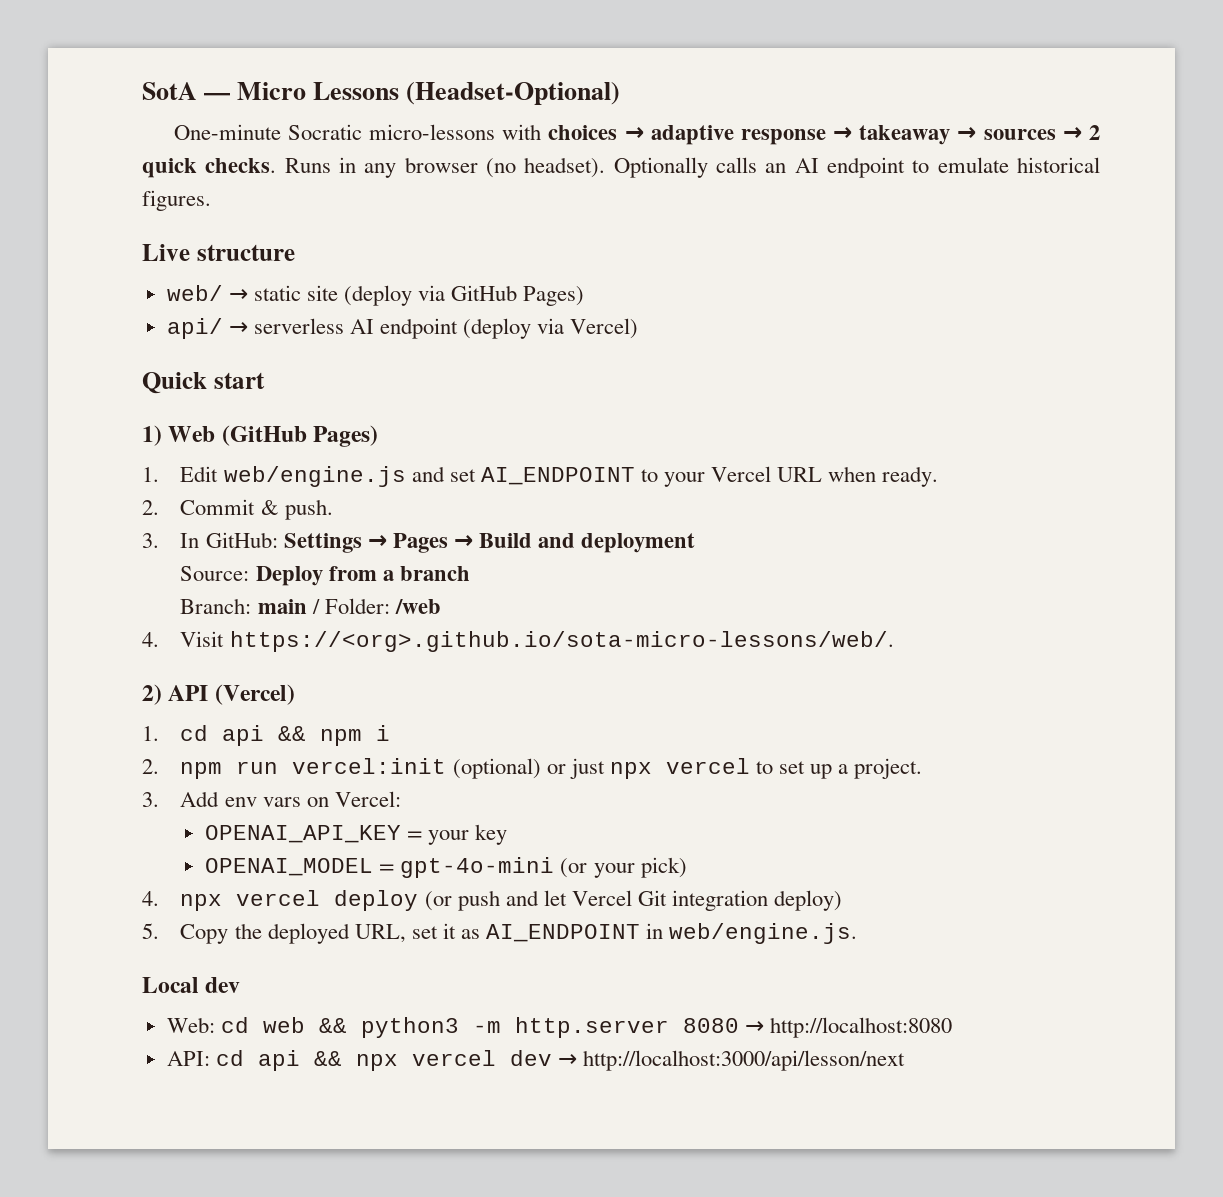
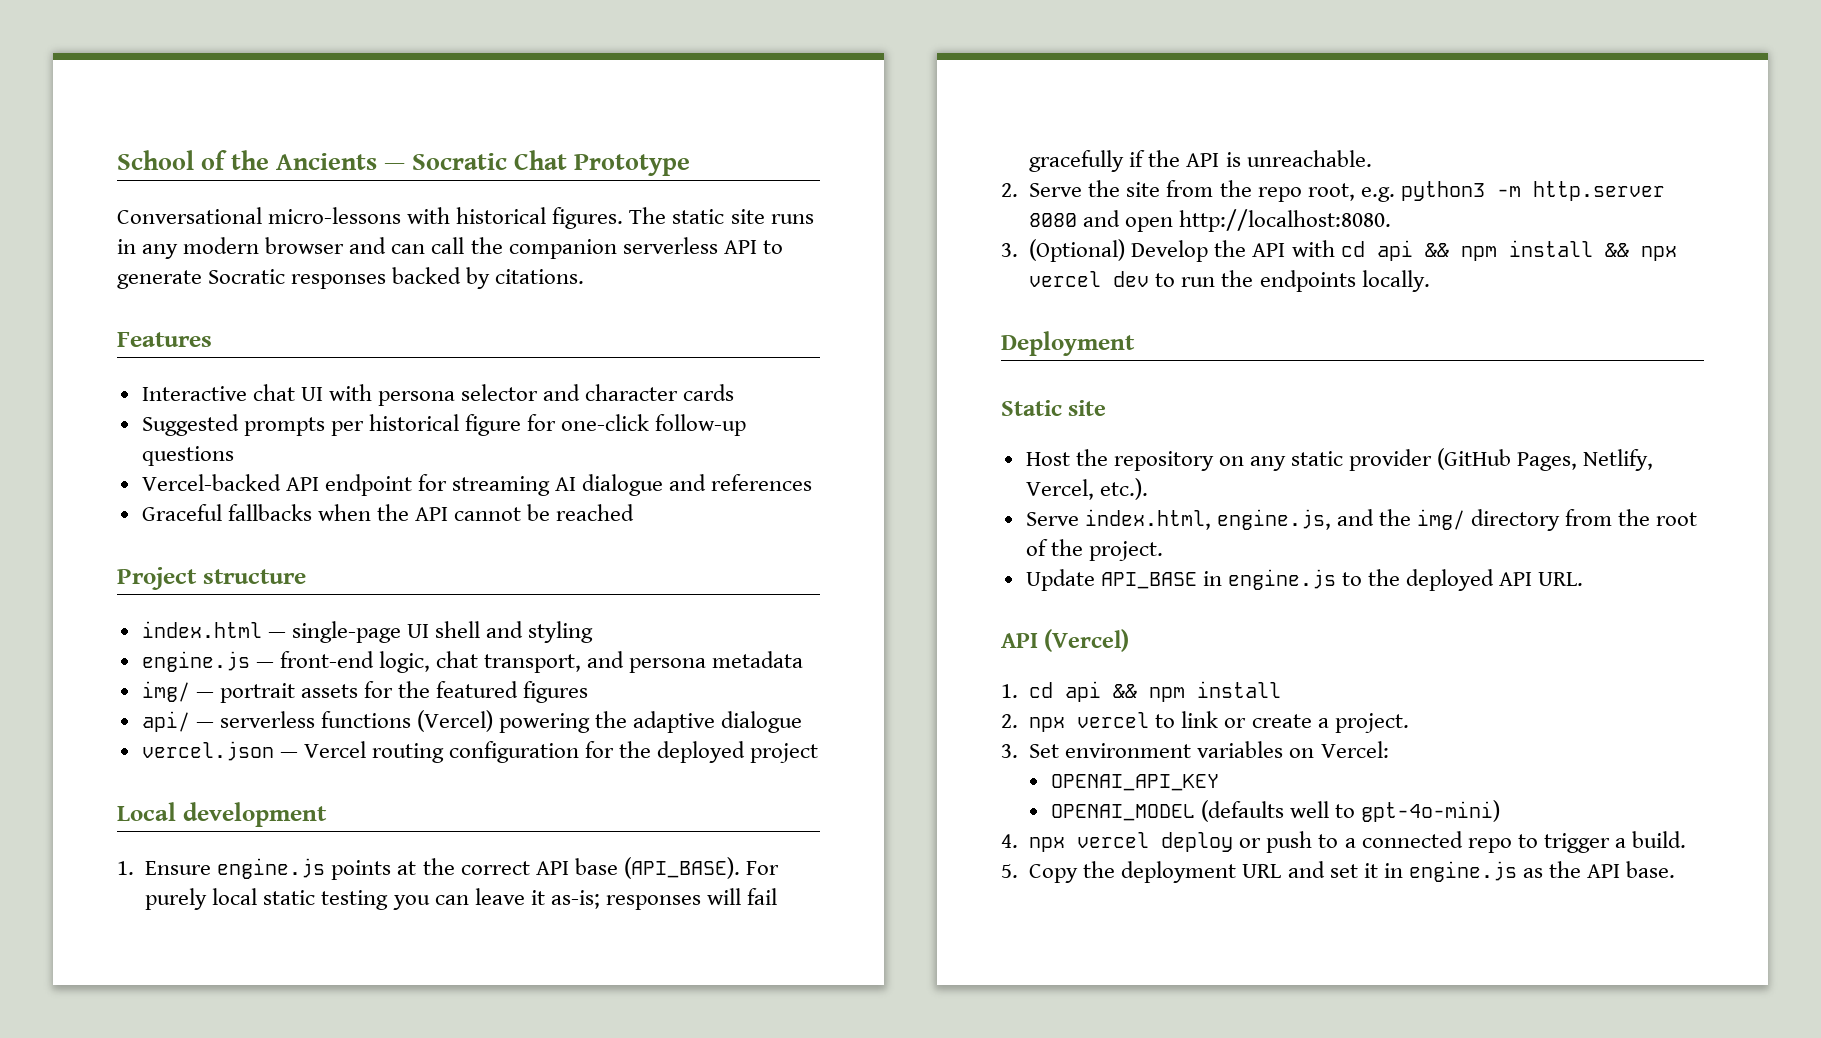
- SotA — Micro Lessons (Headset-Optional)
- One-minute Socratic micro-lessons with choices → adaptive response → takeaway → sources → 2 quick checks. Runs in any browser (no headset). Optionally calls an AI endpoint to emulate historical figures.
- Live structure
- web/ → static site (deploy via GitHub Pages)
- api/ → serverless AI endpoint (deploy via Vercel)
- Quick start
- 1) Web (GitHub Pages)
- 1. Edit web/engine.js and set AI_ENDPOINT to your Vercel URL when ready.
- 2. Commit & push.
- 3. In GitHub: Settings → Pages → Build and deployment
- Source: Deploy from a branch
- Branch: main / Folder: /web
- 4. Visit https://<org>.github.io/sota-micro-lessons/web/.
- 2) API (Vercel)
+ School of the Ancients — Socratic Chat Prototype
+ Conversational micro-lessons with historical figures. The static site runs in any modern browser and can call the companion serverless API to generate Socratic responses backed by citations.
+ Features
+ Interactive chat UI with persona selector and character cards
+ Suggested prompts per historical figure for one-click follow-up questions
+ Vercel-backed API endpoint for streaming AI dialogue and references
+ Graceful fallbacks when the API cannot be reached
+ Project structure
+ index.html — single-page UI shell and styling
+ engine.js — front-end logic, chat transport, and persona metadata
+ img/ — portrait assets for the featured figures
+ api/ — serverless functions (Vercel) powering the adaptive dialogue
+ vercel.json — Vercel routing configuration for the deployed project
+ Local development
+ 1. Ensure engine.js points at the correct API base (API_BASE). For purely local static testing you can leave it as-is; responses will fail gracefully if the API is unreachable.
+ 2. Serve the site from the repo root, e.g. python3 -m http.server 8080 and open http://localhost:8080.
+ 3. (Optional) Develop the API with cd api && npm install && npx vercel dev to run the endpoints locally.
+ Deployment
+ Static site
+ Host the repository on any static provider (GitHub Pages, Netlify, Vercel, etc.).
+ Serve index.html, engine.js, and the img/ directory from the root of the project.
+ Update API_BASE in engine.js to the deployed API URL.
+ API (Vercel)
- 1. cd api && npm i
- 2. npm run vercel:init (optional) or just npx vercel to set up a project.
+ 1. cd api && npm install
+ 2. npx vercel to link or create a project.
- 3. Add env vars on Vercel:
+ 3. Set environment variables on Vercel:
- OPENAI_API_KEY = your key
- OPENAI_MODEL = gpt-4o-mini (or your pick)
- 4. npx vercel deploy (or push and let Vercel Git integration deploy)
- 5. Copy the deployed URL, set it as AI_ENDPOINT in web/engine.js.
- Local dev
- Web: cd web && python3 -m http.server 8080 → http://localhost:8080
- API: cd api && npx vercel dev → http://localhost:3000/api/lesson/next
+ OPENAI_API_KEY
+ OPENAI_MODEL (defaults well to gpt-4o-mini)
+ 4. npx vercel deploy or push to a connected repo to trigger a build.
+ 5. Copy the deployment URL and set it in engine.js as the API base.

